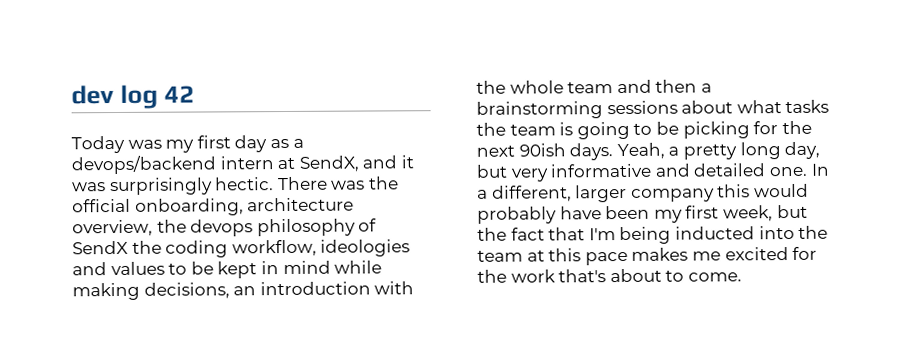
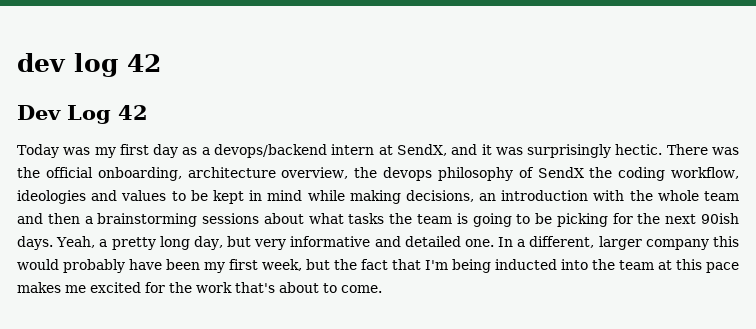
+ Dev Log 42

